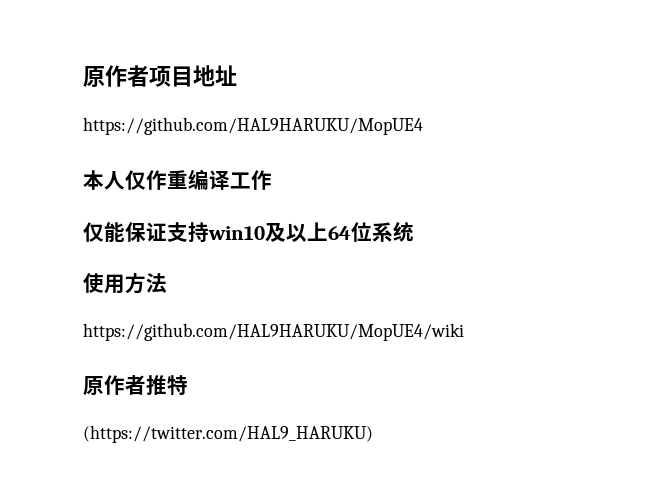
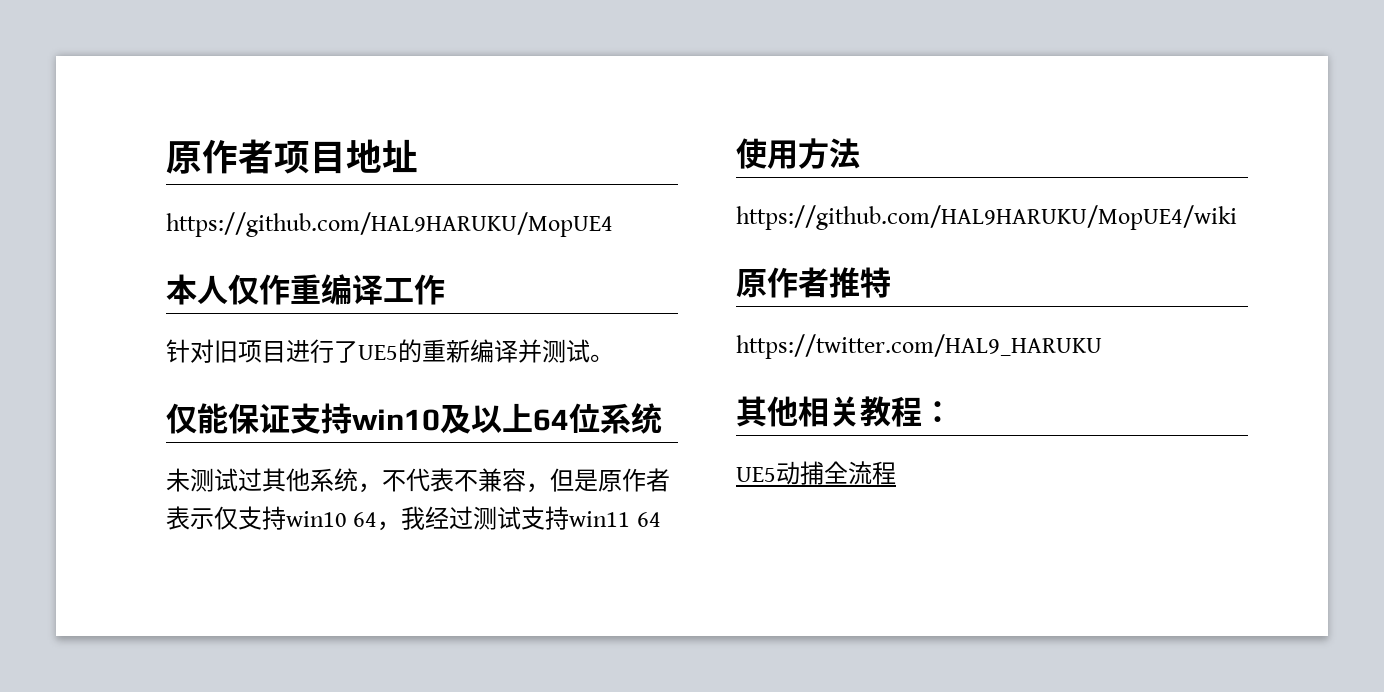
+ 针对旧项目进行了UE5的重新编译并测试。
+ 未测试过其他系统，不代表不兼容，但是原作者表示仅支持win10 64，我经过测试支持win11 64
- (https://twitter.com/HAL9_HARUKU)
+ https://twitter.com/HAL9_HARUKU
+ 其他相关教程：
+ UE5动捕全流程

